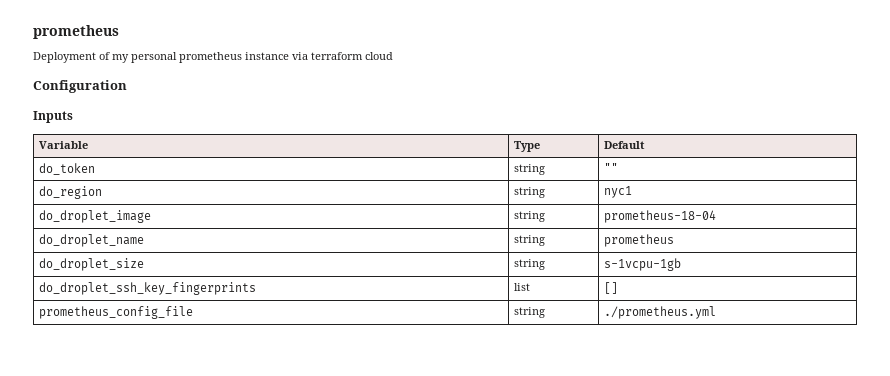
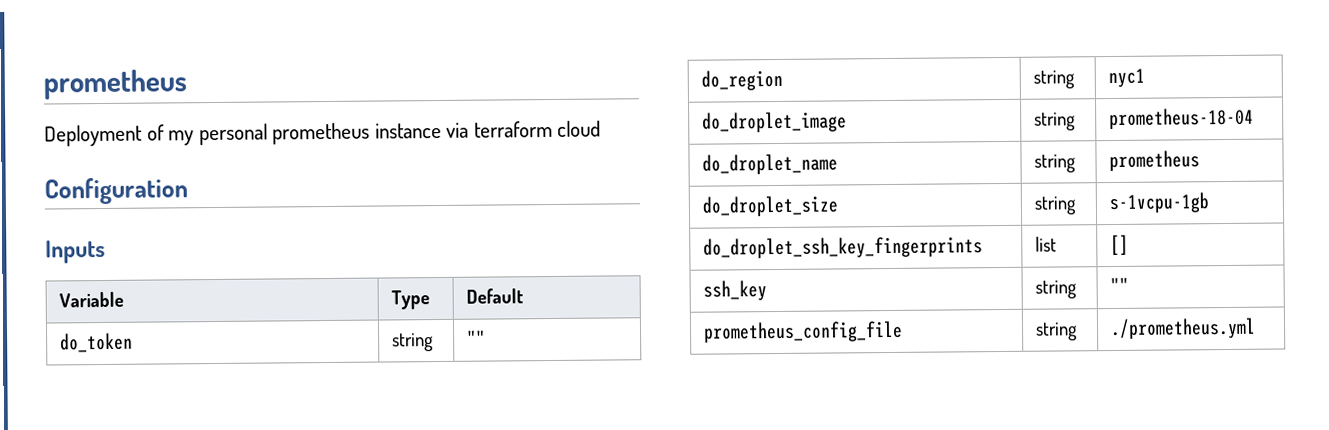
+ ssh_key | string | ""

